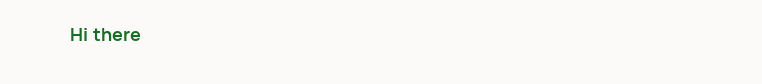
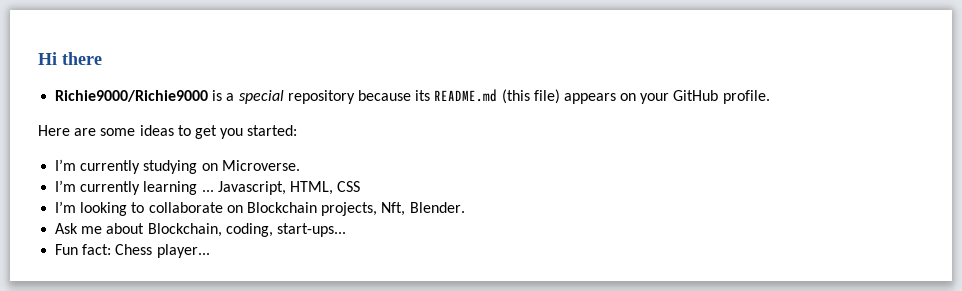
+ Richie9000/Richie9000 is a special repository because its README.md (this file) appears on your GitHub profile.
+ Here are some ideas to get you started:
+ I’m currently studying on Microverse.
+ I’m currently learning ... Javascript, HTML, CSS
+ I’m looking to collaborate on Blockchain projects, Nft, Blender.
+ Ask me about Blockchain, coding, start-ups...
+ Fun fact: Chess player...

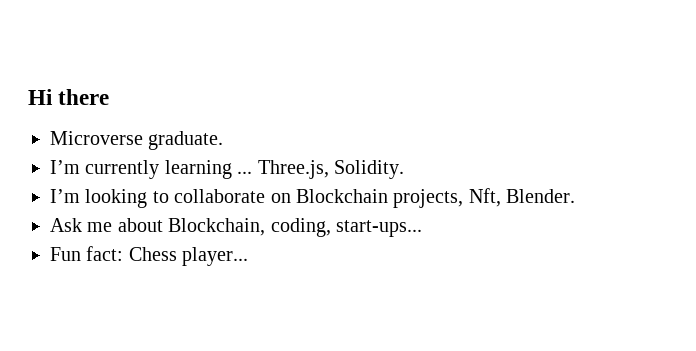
- Richie9000/Richie9000 is a special repository because its README.md (this file) appears on your GitHub profile.
- Here are some ideas to get you started:
- I’m currently studying on Microverse.
+ Microverse graduate.
- Javascript, HTML, CSS
+ Three.js, Solidity.

